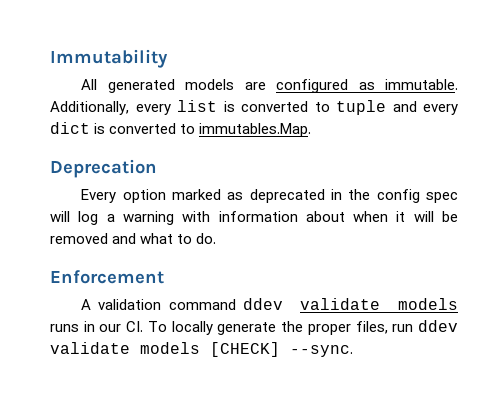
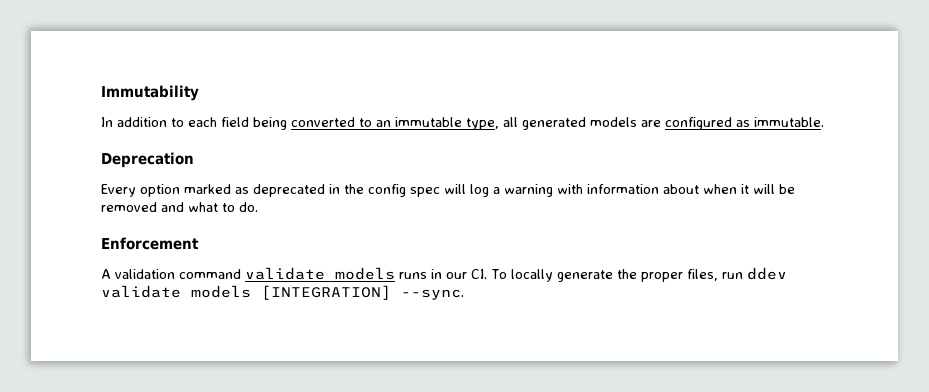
- All generated models are configured as immutable. Additionally, every list is converted to tuple and every dict is converted to immutables.Map.
+ In addition to each field being converted to an immutable type, all generated models are configured as immutable.
- A validation command ddev validate models runs in our CI. To locally generate the proper files, run ddev validate models [CHECK] --sync.
+ A validation command validate models runs in our CI. To locally generate the proper files, run ddev validate models [INTEGRATION] --sync.

